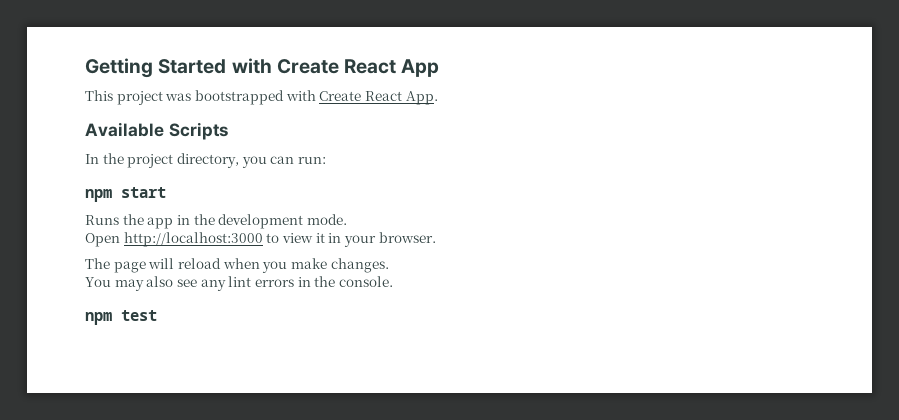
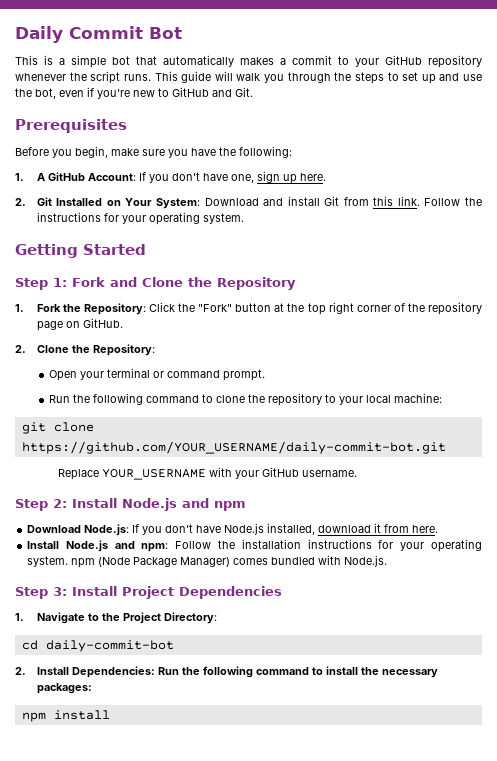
- Getting Started with Create React App
- This project was bootstrapped with Create React App.
- Available Scripts
- In the project directory, you can run:
- npm start
- Runs the app in the development mode.
- Open http://localhost:3000 to view it in your browser.
- The page will reload when you make changes.
- You may also see any lint errors in the console.
- npm test
+ Daily Commit Bot
+ This is a simple bot that automatically makes a commit to your GitHub repository whenever the script runs. This guide will walk you through the steps to set up and use the bot, even if you're new to GitHub and Git.
+ Prerequisites
+ Before you begin, make sure you have the following:
+ 1. A GitHub Account: If you don't have one, sign up here.
+ 2. Git Installed on Your System: Download and install Git from this link. Follow the instructions for your operating system.
+ Getting Started
+ Step 1: Fork and Clone the Repository
+ 1. Fork the Repository: Click the "Fork" button at the top right corner of the repository page on GitHub.
+ 2. Clone the Repository:
+ Open your terminal or command prompt.
+ Run the following command to clone the repository to your local machine:
+ git clone https://github.com/YOUR_USERNAME/daily-commit-bot.git
+ Replace YOUR_USERNAME with your GitHub username.
+ Step 2: Install Node.js and npm
+ Download Node.js: If you don't have Node.js installed, download it from here.
+ Install Node.js and npm: Follow the installation instructions for your operating system. npm (Node Package Manager) comes bundled with Node.js.
+ Step 3: Install Project Dependencies
+ 1. Navigate to the Project Directory:
+ cd daily-commit-bot
+ 2. Install Dependencies: Run the following command to install the necessary packages:
+ npm install

